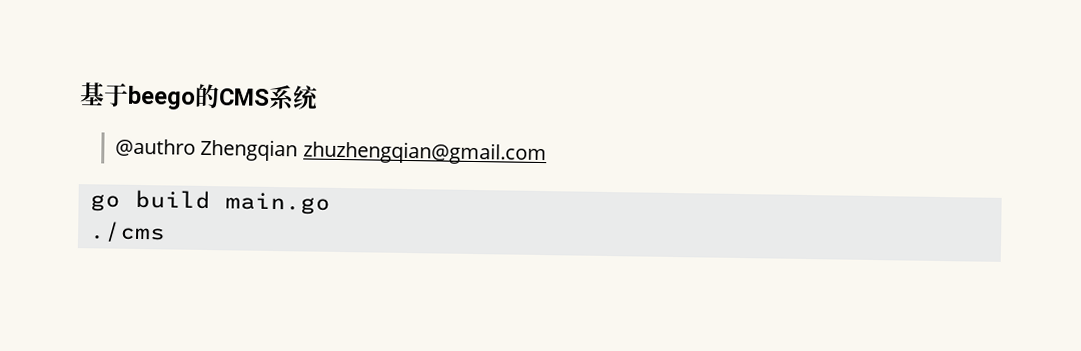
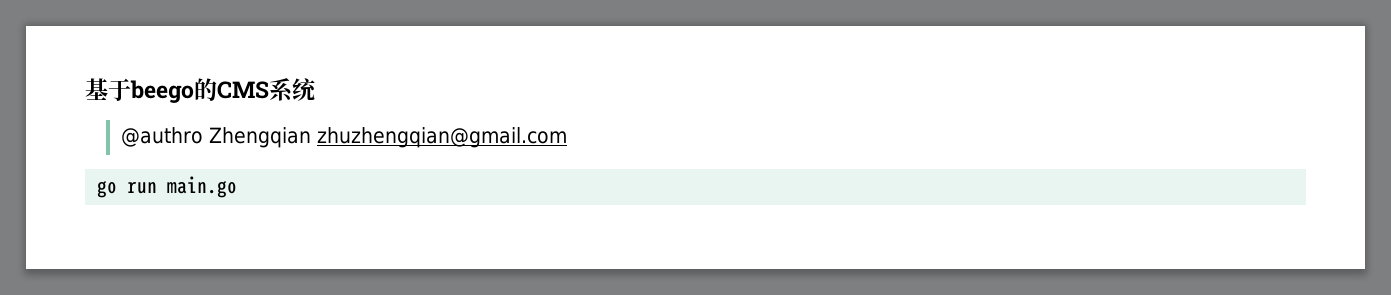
- go build main.go
+ go run main.go
- ./cms

